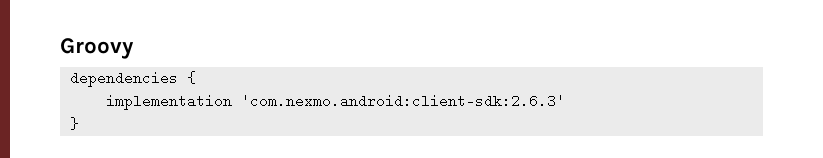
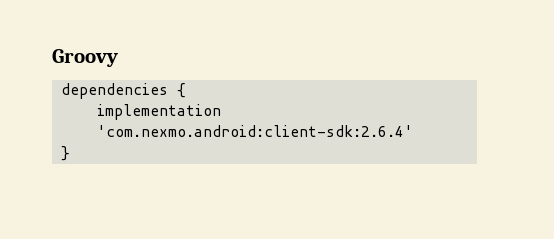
- implementation 'com.nexmo.android:client-sdk:2.6.3'
+ implementation 'com.nexmo.android:client-sdk:2.6.4'

